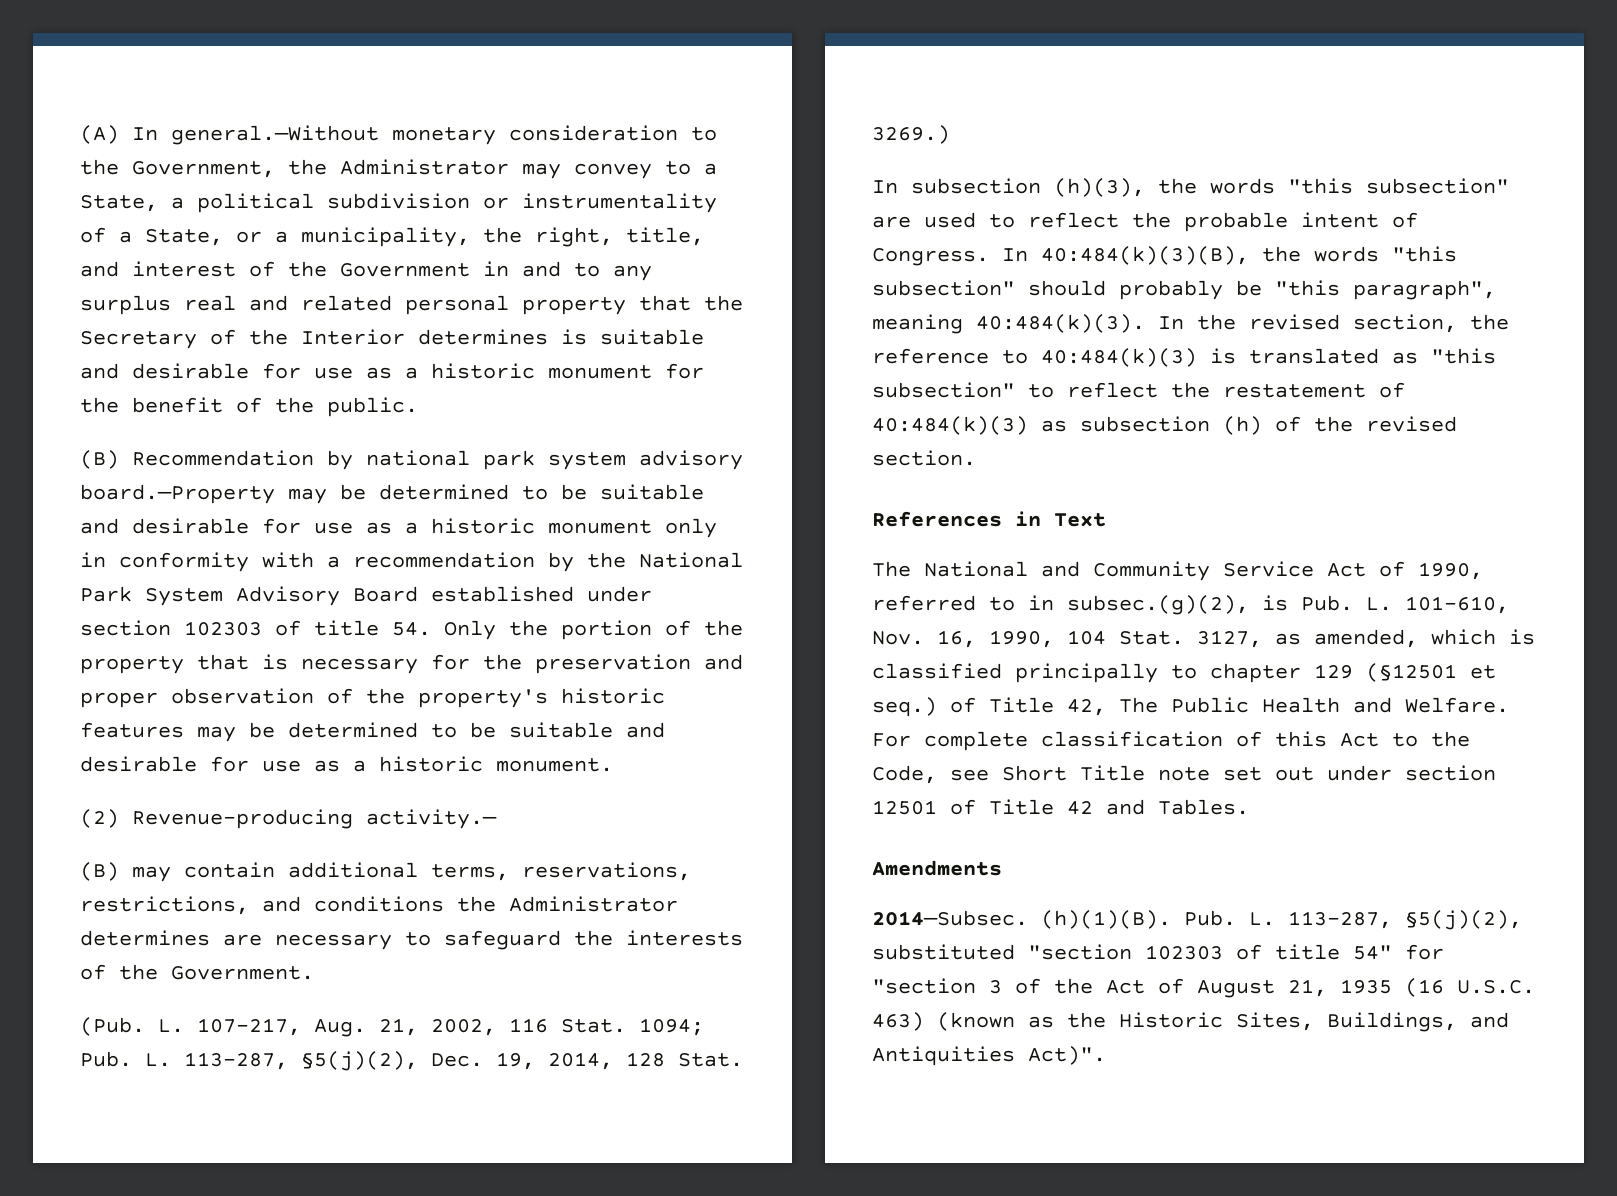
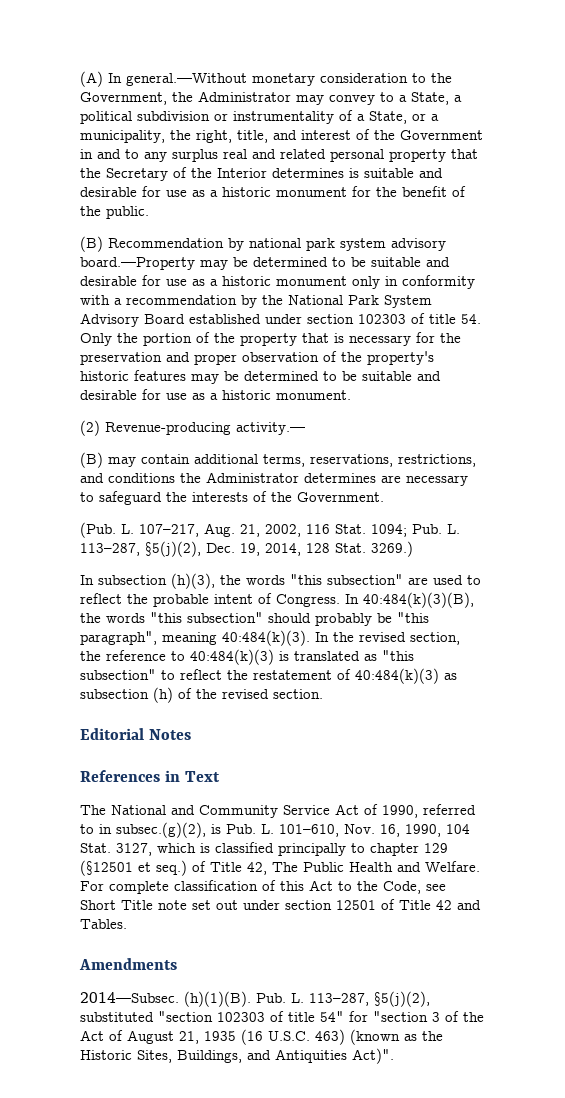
+ Editorial Notes
- 3127, as amended, which is classified principally to chapter 129 (§12501 et seq.) of Title 42, The Public Health and Welfare.
+ 3127, which is classified principally to chapter 129 (§12501 et seq.) of Title 42, The Public Health and Welfare.

